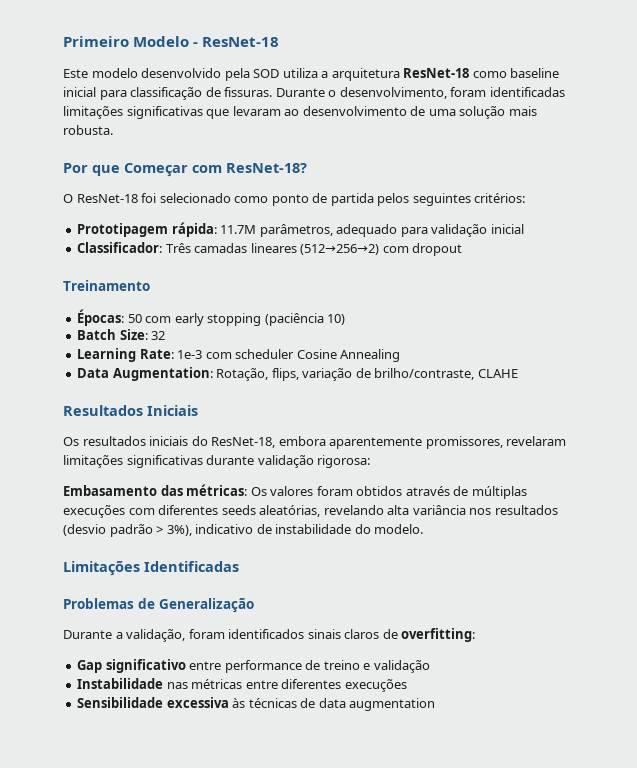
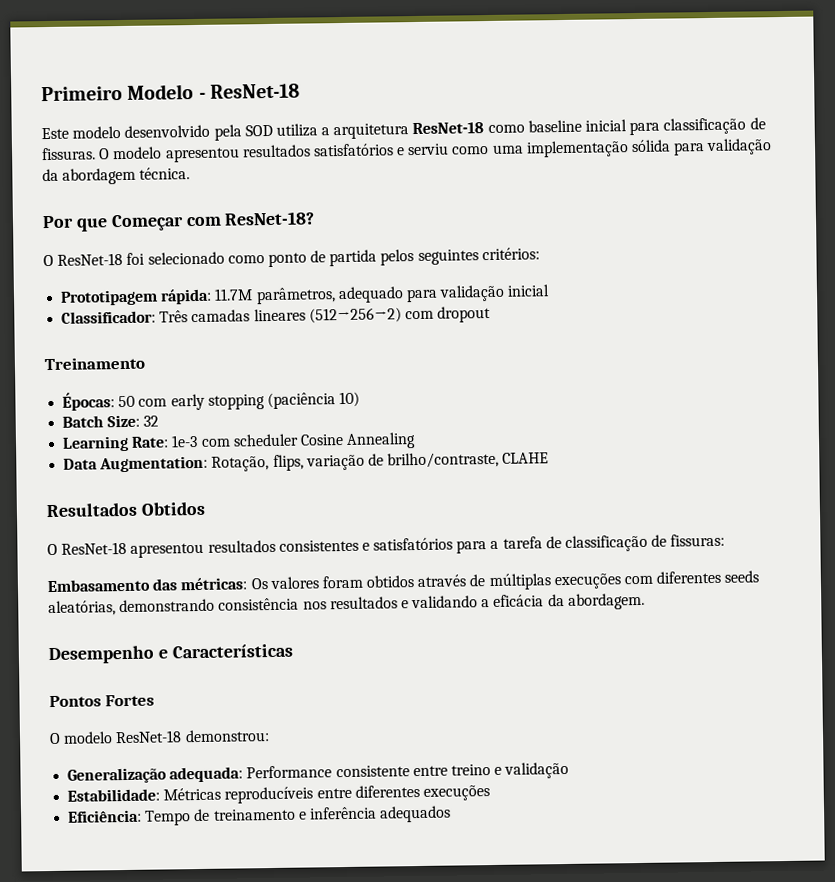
- Durante o desenvolvimento, foram identificadas limitações significativas que levaram ao desenvolvimento de uma solução mais robusta.
+ O modelo apresentou resultados satisfatórios e serviu como uma implementação sólida para validação da abordagem técnica.
- Resultados Iniciais
- Os resultados iniciais do ResNet-18, embora aparentemente promissores, revelaram limitações significativas durante validação rigorosa:
+ Resultados Obtidos
+ O ResNet-18 apresentou resultados consistentes e satisfatórios para a tarefa de classificação de fissuras:
- Embasamento das métricas: Os valores foram obtidos através de múltiplas execuções com diferentes seeds aleatórias, revelando alta variância nos resultados (desvio padrão > 3%), indicativo de instabilidade do modelo.
- Limitações Identificadas
- Problemas de Generalização
- Durante a validação, foram identificados sinais claros de overfitting:
- Gap significativo entre performance de treino e validação
+ Embasamento das métricas: Os valores foram obtidos através de múltiplas execuções com diferentes seeds aleatórias, demonstrando consistência nos resultados e validando a eficácia da abordagem.
+ Desempenho e Características
+ Pontos Fortes
+ O modelo ResNet-18 demonstrou:
+ Generalização adequada: Performance consistente entre treino e validação
- Instabilidade nas métricas entre diferentes execuções
+ Estabilidade: Métricas reproducíveis entre diferentes execuções
- Sensibilidade excessiva às técnicas de data augmentation
+ Eficiência: Tempo de treinamento e inferência adequados

